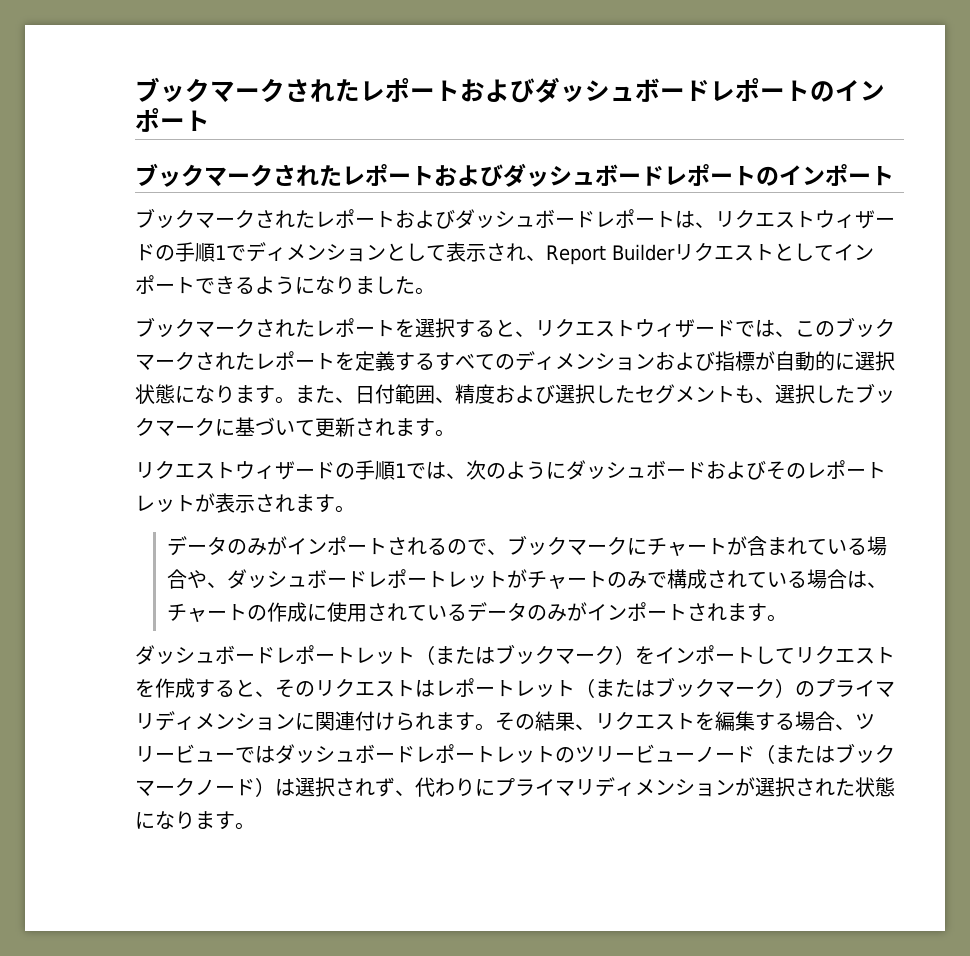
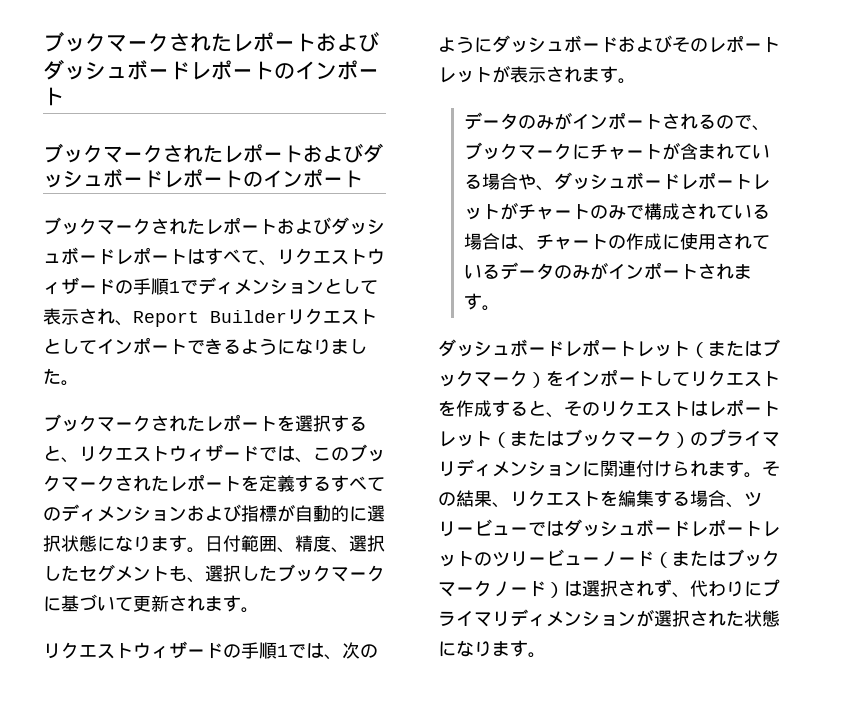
- ブックマークされたレポートおよびダッシュボードレポートは、リクエストウィザードの手順1でディメンションとして表示され、Report Builderリクエストとしてインポートできるようになりました。
+ ブックマークされたレポートおよびダッシュボードレポートはすべて、リクエストウィザードの手順1でディメンションとして表示され、Report Builderリクエストとしてインポートできるようになりました。
- また、日付範囲、精度および選択したセグメントも、選択したブックマークに基づいて更新されます。
+ 日付範囲、精度、選択したセグメントも、選択したブックマークに基づいて更新されます。

